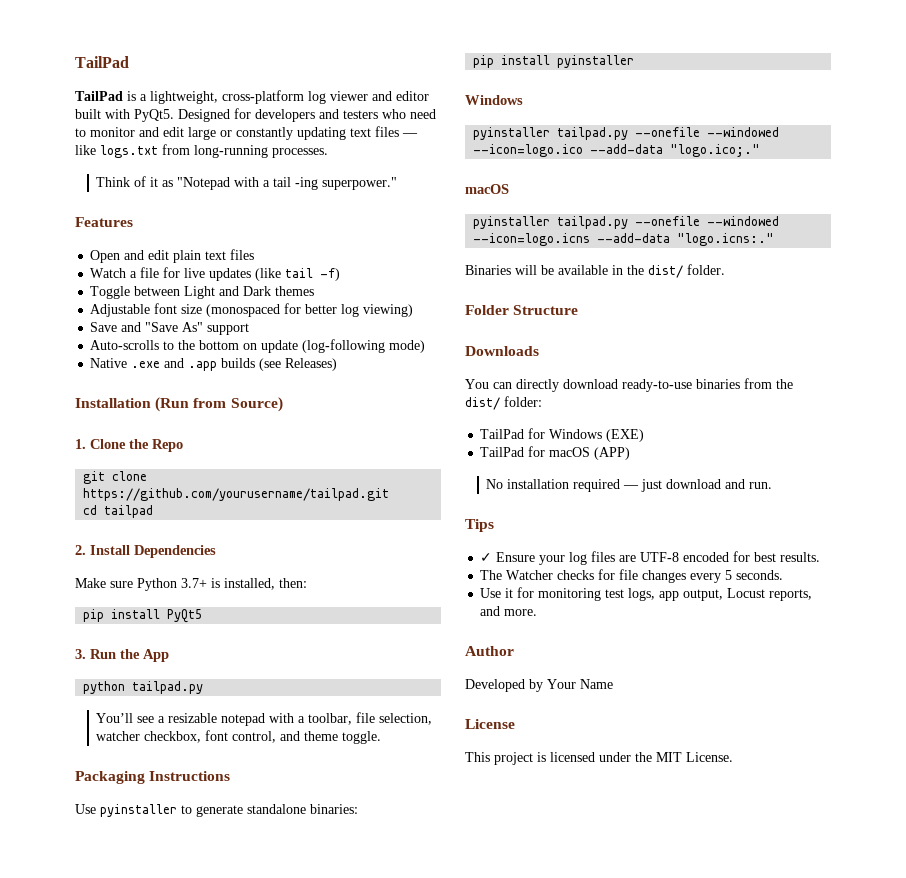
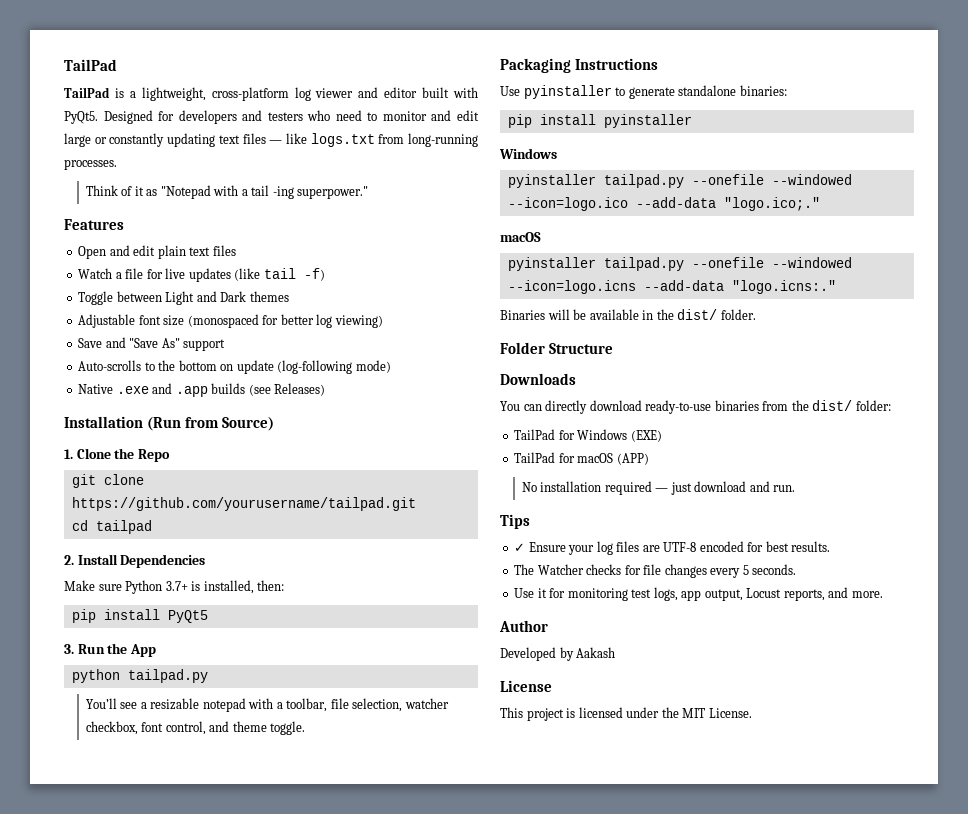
- Developed by Your Name
+ Developed by Aakash

